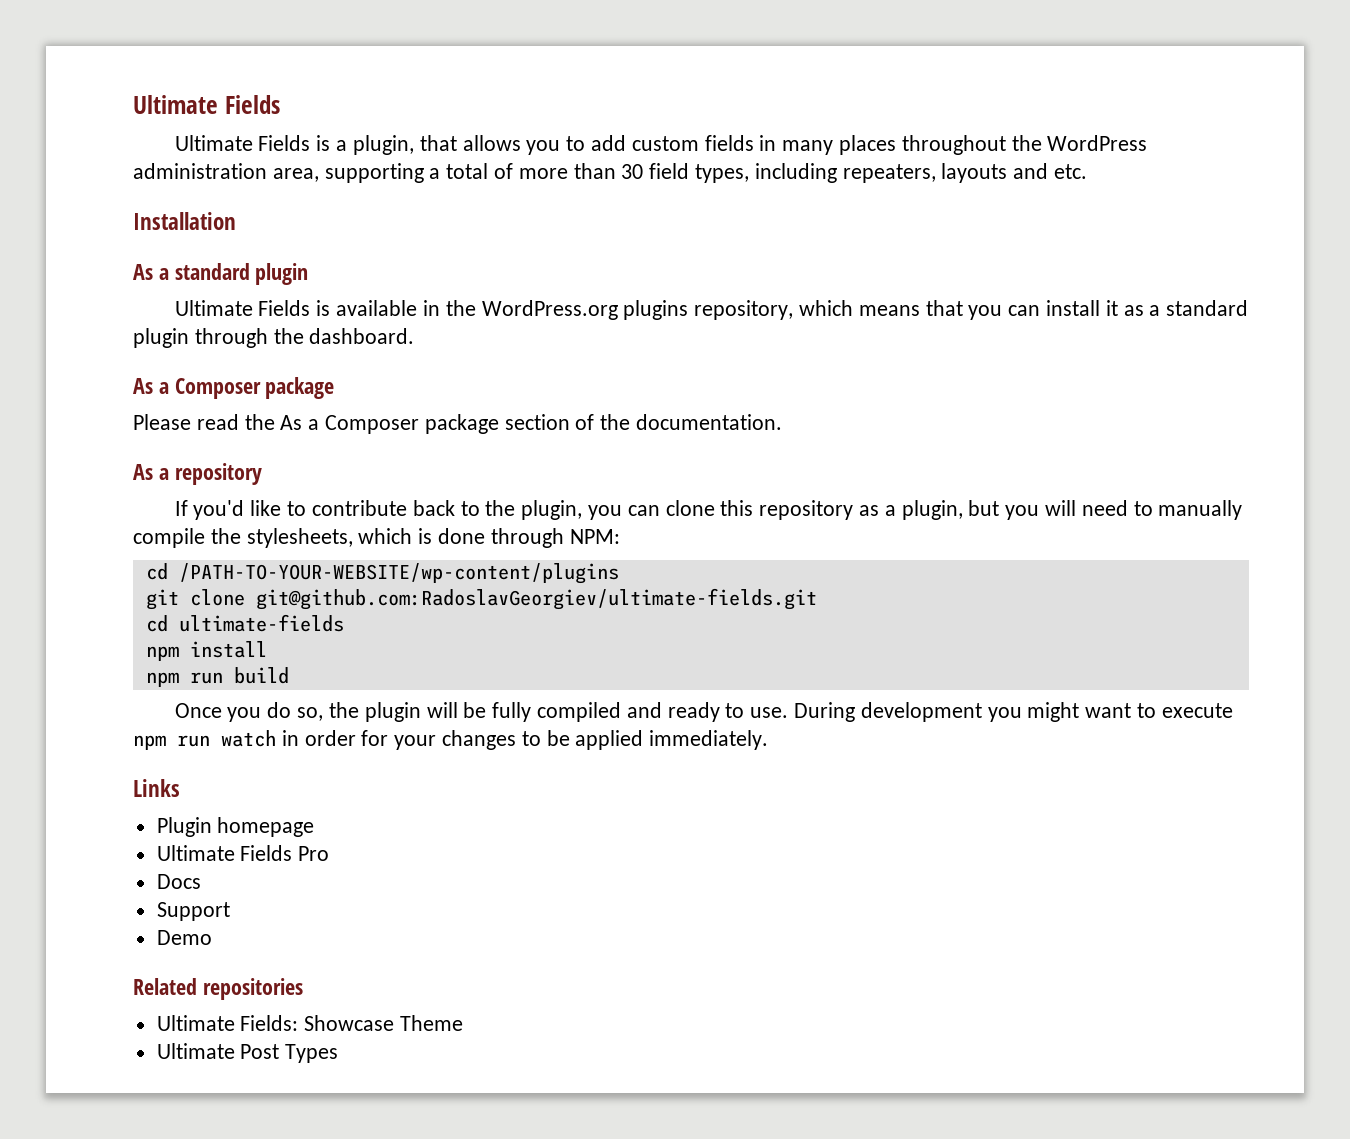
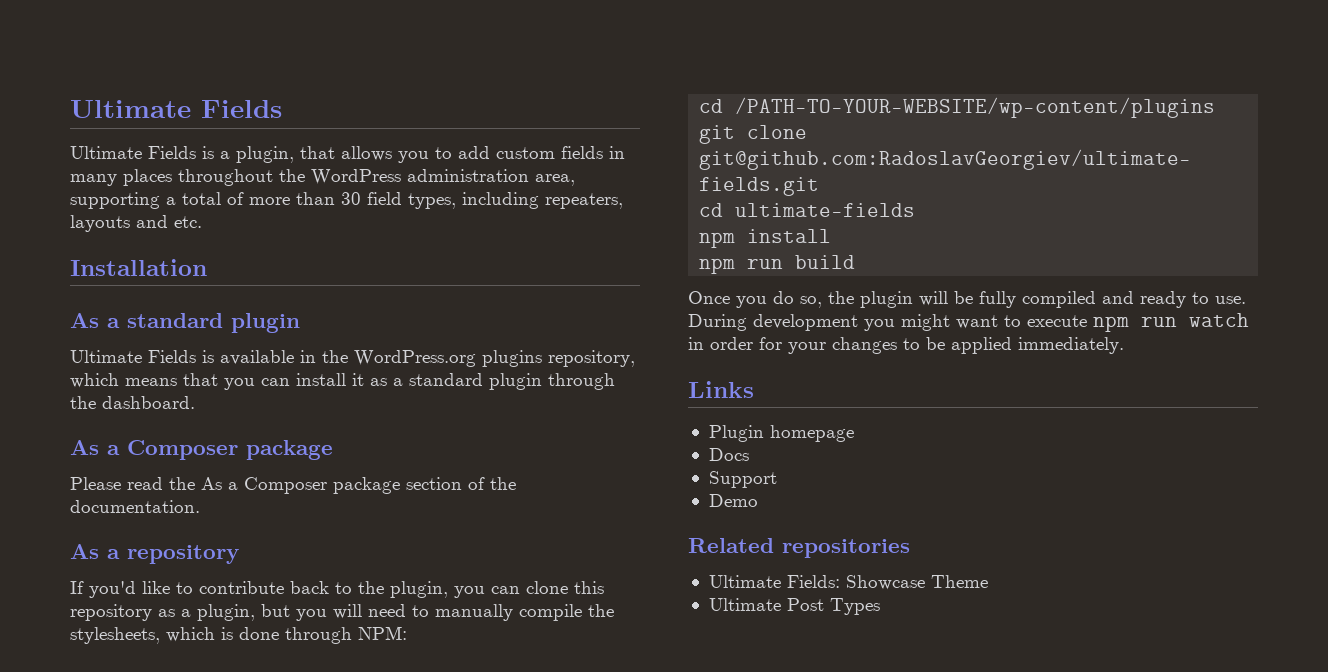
- Ultimate Fields Pro

